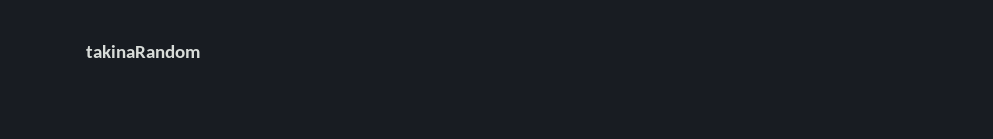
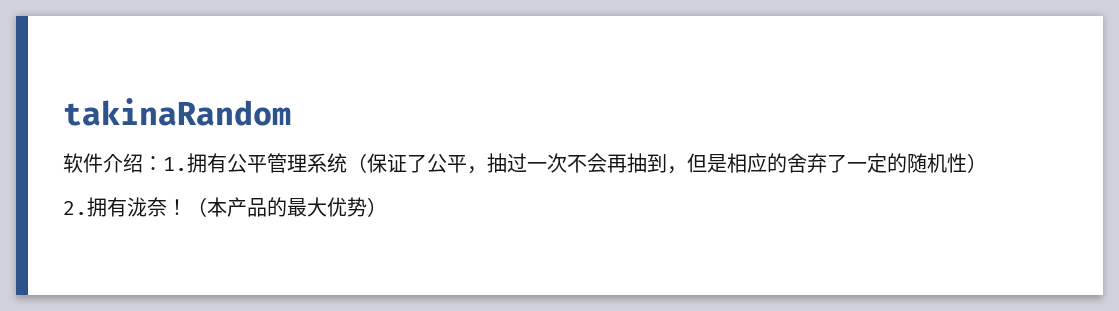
+ 软件介绍：1.拥有公平管理系统（保证了公平，抽过一次不会再抽到，但是相应的舍弃了一定的随机性）
+ 2.拥有泷奈！（本产品的最大优势）

